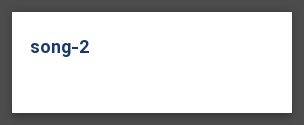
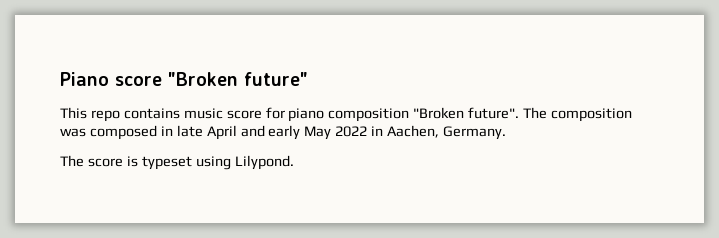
- song-2
+ Piano score "Broken future"
+ This repo contains music score for piano composition "Broken future". The composition was composed in late April and early May 2022 in Aachen, Germany.
+ The score is typeset using Lilypond.

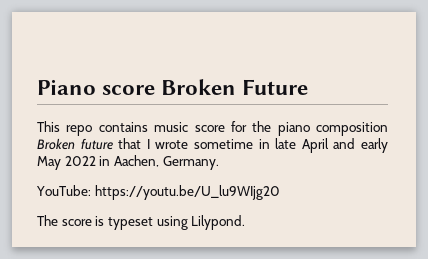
- Piano score "Broken future"
+ Piano score Broken Future
- This repo contains music score for piano composition "Broken future". The composition was composed in late April and early May 2022 in Aachen, Germany.
+ This repo contains music score for the piano composition Broken future that I wrote sometime in late April and early May 2022 in Aachen, Germany.
+ YouTube: https://youtu.be/U_lu9WIjg20

